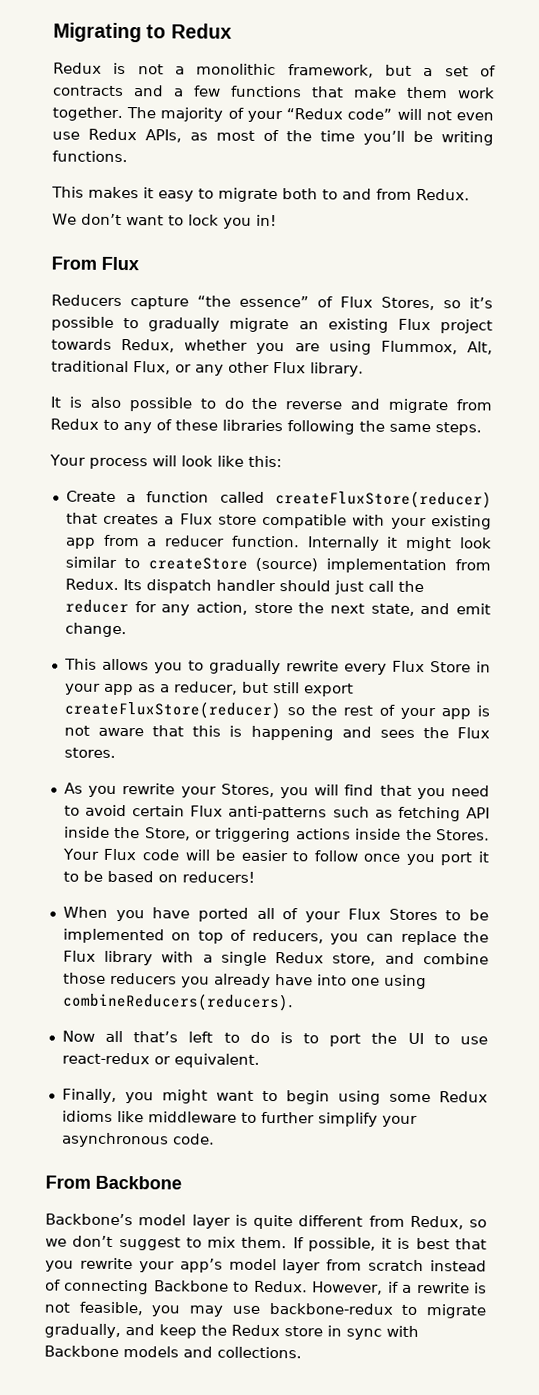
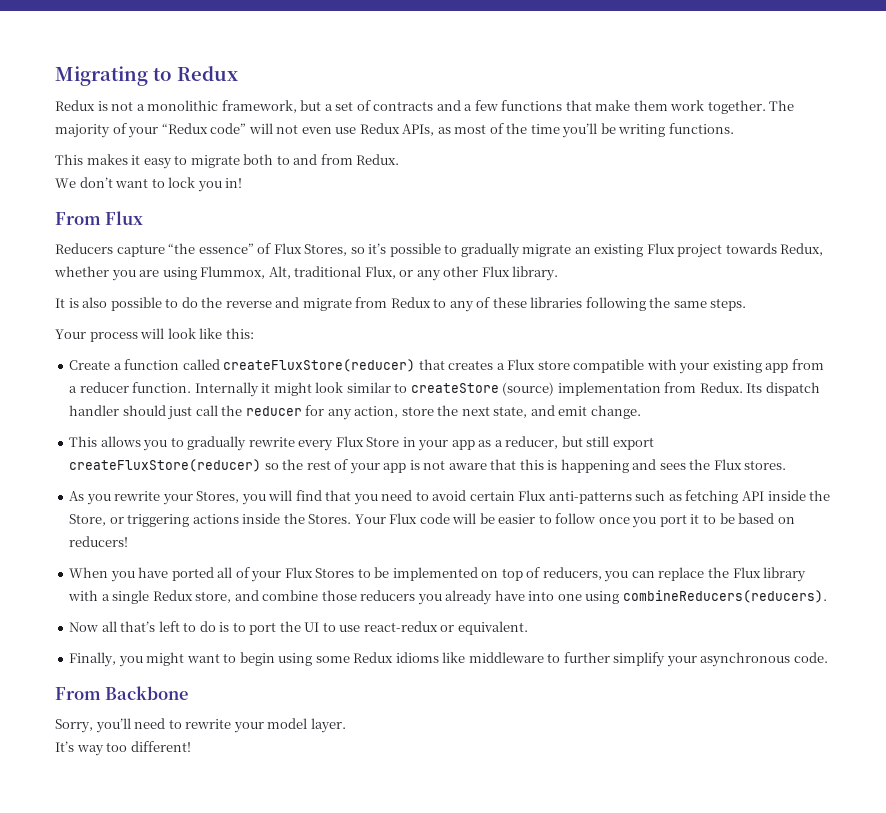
- Backbone’s model layer is quite different from Redux, so we don’t suggest to mix them. If possible, it is best that you rewrite your app’s model layer from scratch instead of connecting Backbone to Redux. However, if a rewrite is not feasible, you may use backbone-redux to migrate gradually, and keep the Redux store in sync with Backbone models and collections.
+ Sorry, you’ll need to rewrite your model layer.
+ It’s way too different!

